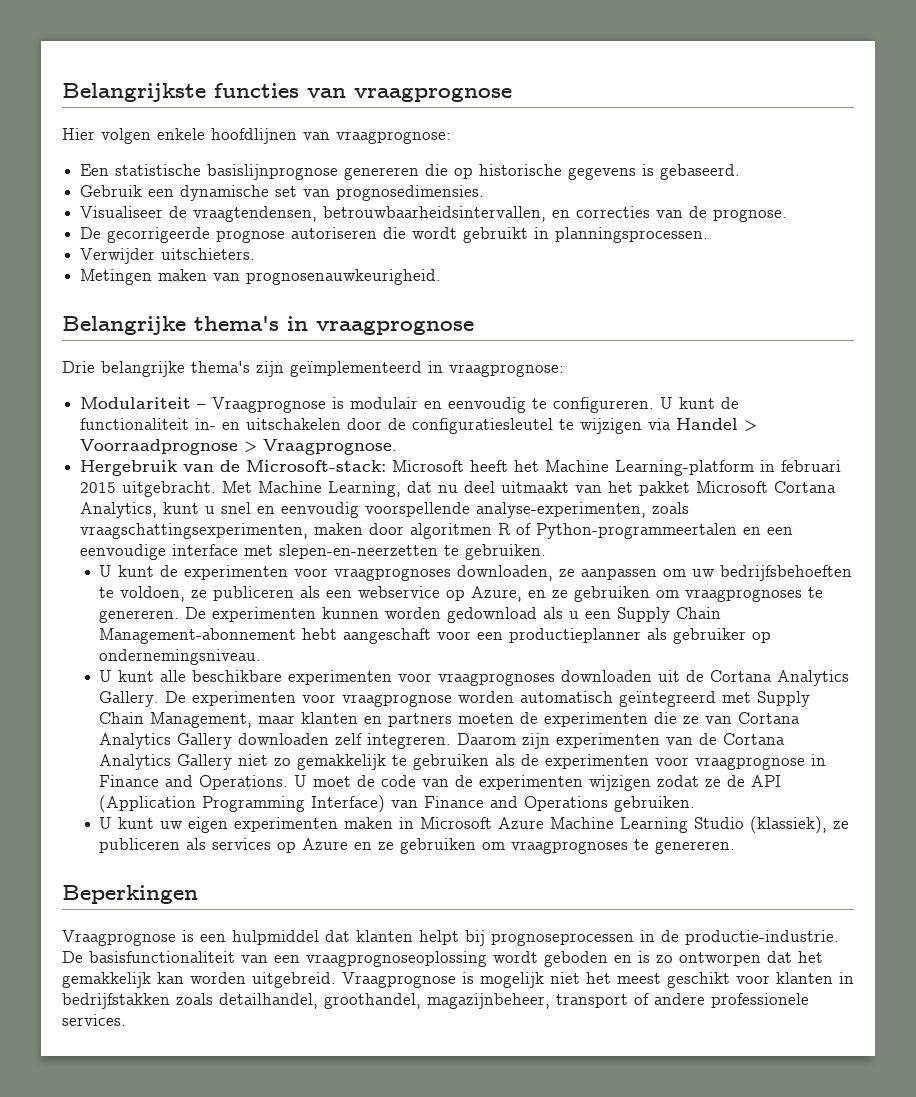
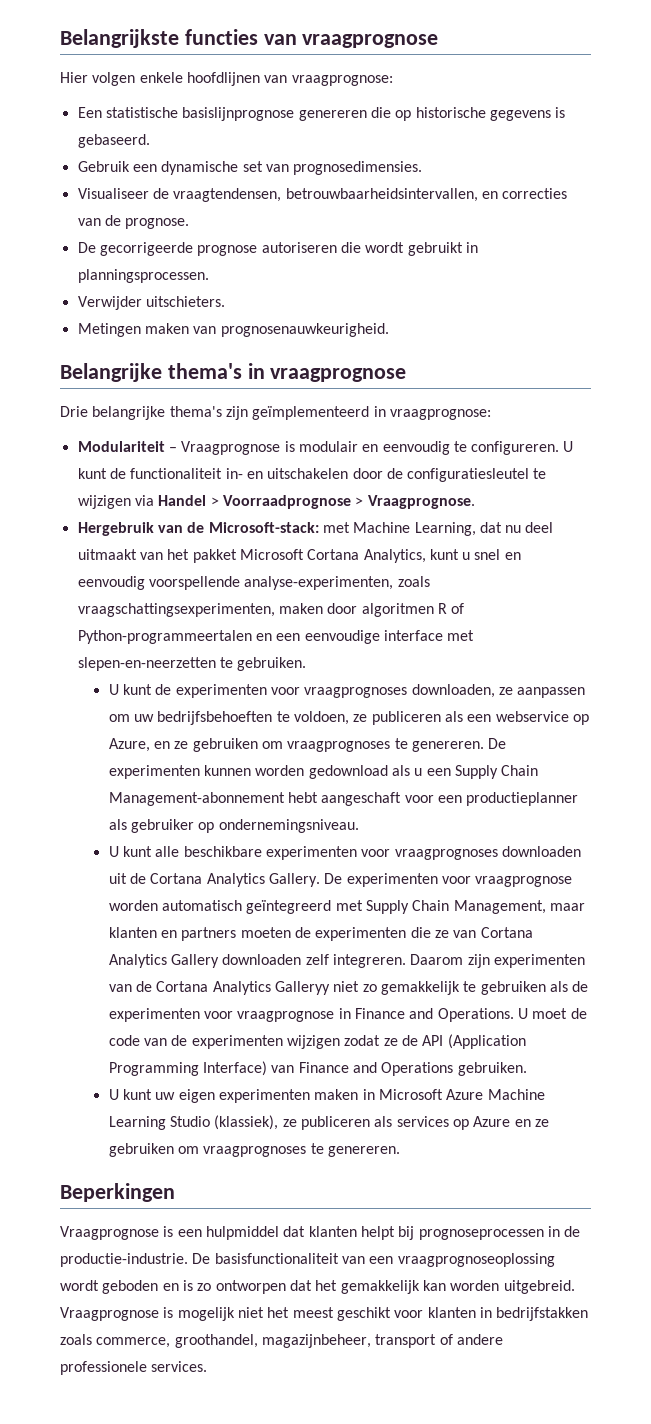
- Hergebruik van de Microsoft-stack: Microsoft heeft het Machine Learning-platform in februari 2015 uitgebracht. Met Machine Learning, dat nu deel uitmaakt van het pakket Microsoft Cortana Analytics, kunt u snel en eenvoudig voorspellende analyse-experimenten, zoals vraagschattingsexperimenten, maken door algoritmen R of Python-programmeertalen en een eenvoudige interface met slepen-en-neerzetten te gebruiken.
+ Hergebruik van de Microsoft-stack: met Machine Learning, dat nu deel uitmaakt van het pakket Microsoft Cortana Analytics, kunt u snel en eenvoudig voorspellende analyse-experimenten, zoals vraagschattingsexperimenten, maken door algoritmen R of Python-programmeertalen en een eenvoudige interface met slepen-en-neerzetten te gebruiken.
- Daarom zijn experimenten van de Cortana Analytics Gallery niet zo gemakkelijk te gebruiken als de experimenten voor vraagprognose in Finance and Operations.
+ Daarom zijn experimenten van de Cortana Analytics Galleryy niet zo gemakkelijk te gebruiken als de experimenten voor vraagprognose in Finance and Operations.
- Vraagprognose is mogelijk niet het meest geschikt voor klanten in bedrijfstakken zoals detailhandel, groothandel, magazijnbeheer, transport of andere professionele services.
+ Vraagprognose is mogelijk niet het meest geschikt voor klanten in bedrijfstakken zoals commerce, groothandel, magazijnbeheer, transport of andere professionele services.

